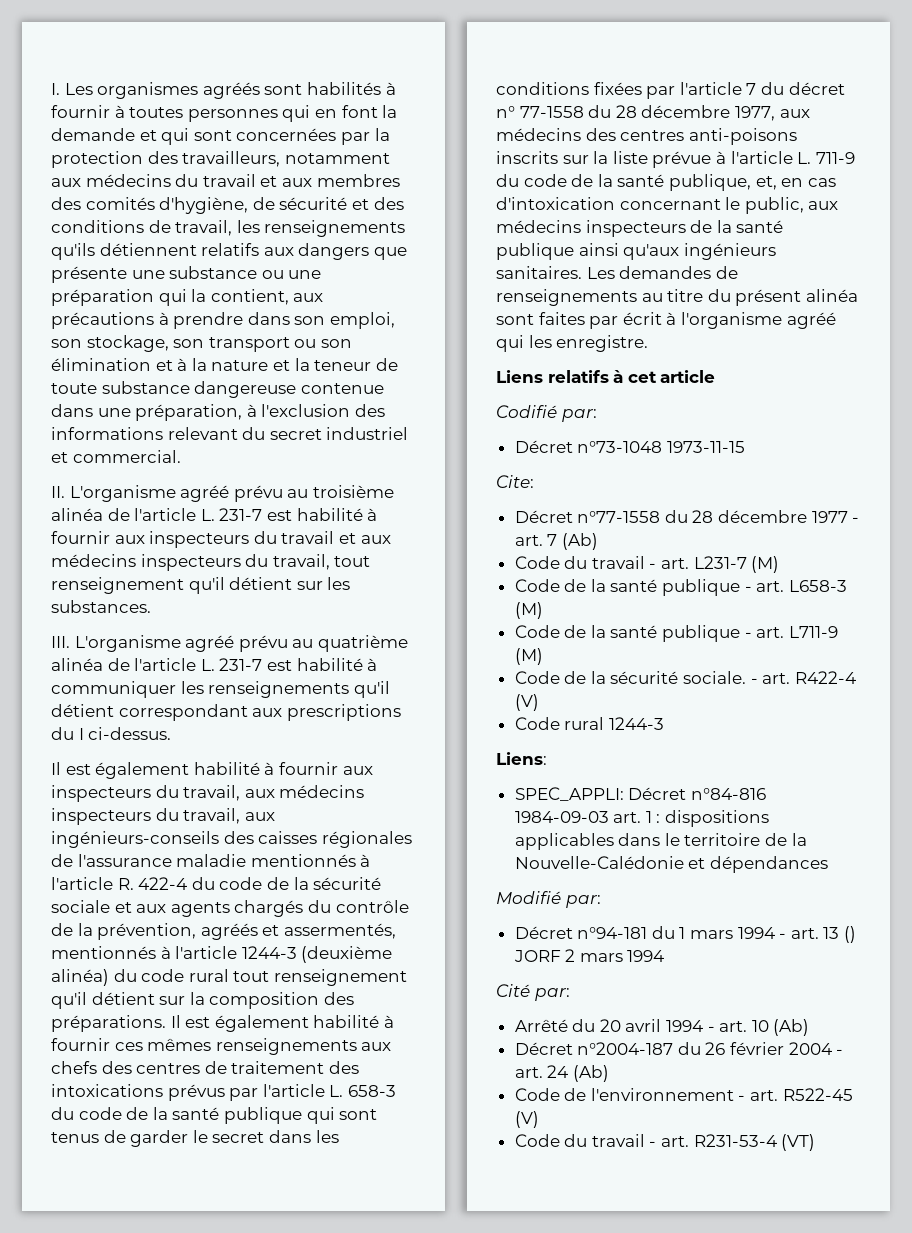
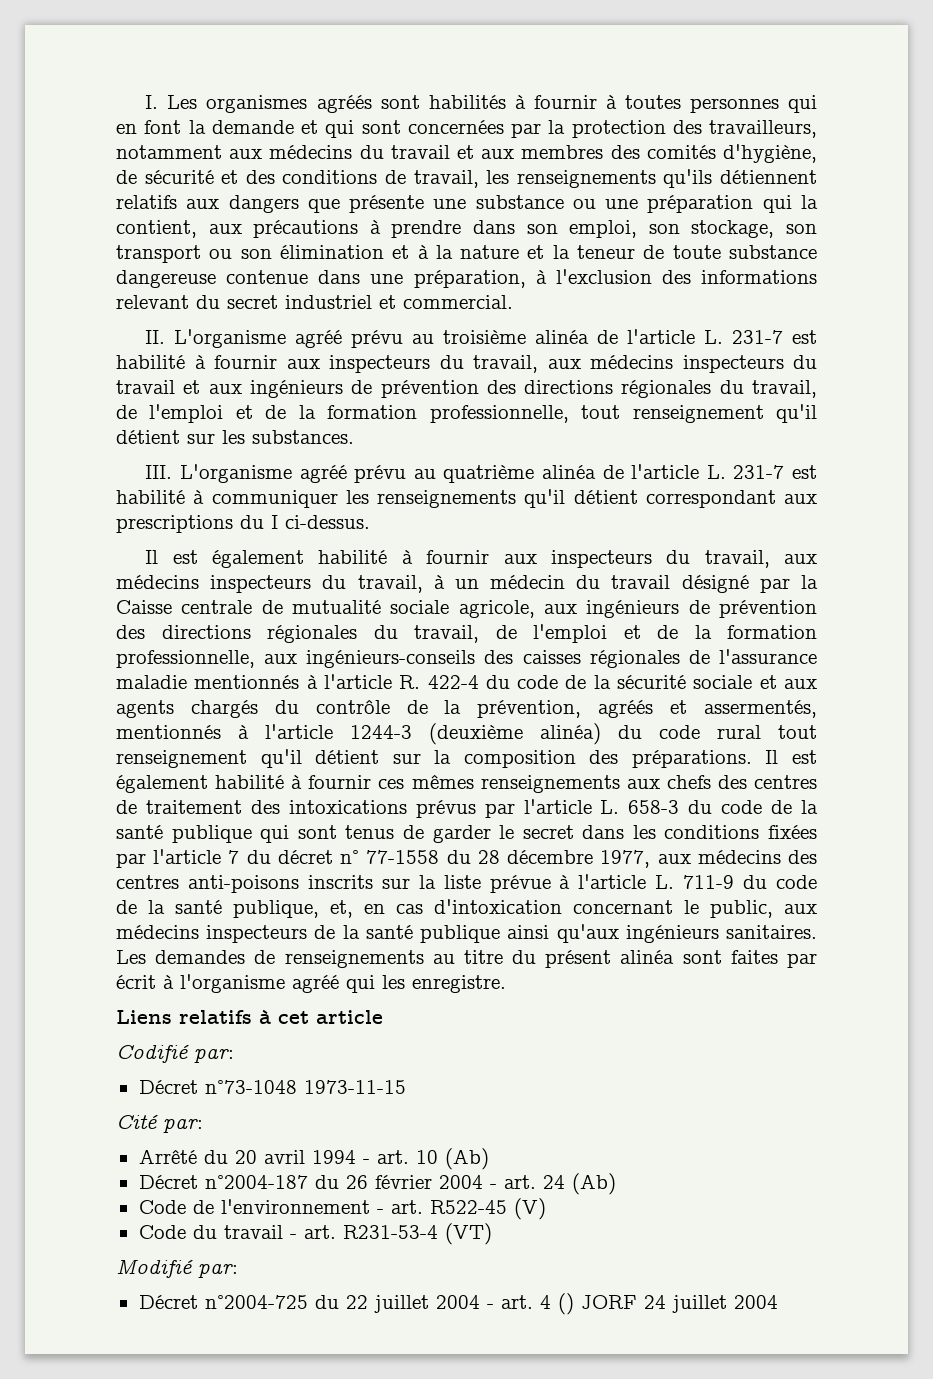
- II. L'organisme agréé prévu au troisième alinéa de l'article L. 231-7 est habilité à fournir aux inspecteurs du travail et aux médecins inspecteurs du travail, tout renseignement qu'il détient sur les substances.
+ II. L'organisme agréé prévu au troisième alinéa de l'article L. 231-7 est habilité à fournir aux inspecteurs du travail, aux médecins inspecteurs du travail et aux ingénieurs de prévention des directions régionales du travail, de l'emploi et de la formation professionnelle, tout renseignement qu'il détient sur les substances.
- Il est également habilité à fournir aux inspecteurs du travail, aux médecins inspecteurs du travail, aux ingénieurs-conseils des caisses régionales de l'assurance maladie mentionnés à l'article R. 422-4 du code de la sécurité sociale et aux agents chargés du contrôle de la prévention, agréés et assermentés, mentionnés à l'article 1244-3 (deuxième alinéa) du code rural tout renseignement qu'il détient sur la composition des préparations.
+ Il est également habilité à fournir aux inspecteurs du travail, aux médecins inspecteurs du travail, à un médecin du travail désigné par la Caisse centrale de mutualité sociale agricole, aux ingénieurs de prévention des directions régionales du travail, de l'emploi et de la formation professionnelle, aux ingénieurs-conseils des caisses régionales de l'assurance maladie mentionnés à l'article R. 422-4 du code de la sécurité sociale et aux agents chargés du contrôle de la prévention, agréés et assermentés, mentionnés à l'article 1244-3 (deuxième alinéa) du code rural tout renseignement qu'il détient sur la composition des préparations.
- Cite:
- Décret n°77-1558 du 28 décembre 1977 - art. 7 (Ab)
- Code du travail - art. L231-7 (M)
- Code de la santé publique - art. L658-3 (M)
- Code de la santé publique - art. L711-9 (M)
- Code de la sécurité sociale. - art. R422-4 (V)
- Code rural 1244-3
- Liens:
- SPEC_APPLI: Décret n°84-816 1984-09-03 art. 1 : dispositions applicables dans le territoire de la Nouvelle-Calédonie et dépendances
- Modifié par:
- Décret n°94-181 du 1 mars 1994 - art. 13 () JORF 2 mars 1994
+ Modifié par:
+ Décret n°2004-725 du 22 juillet 2004 - art. 4 () JORF 24 juillet 2004

